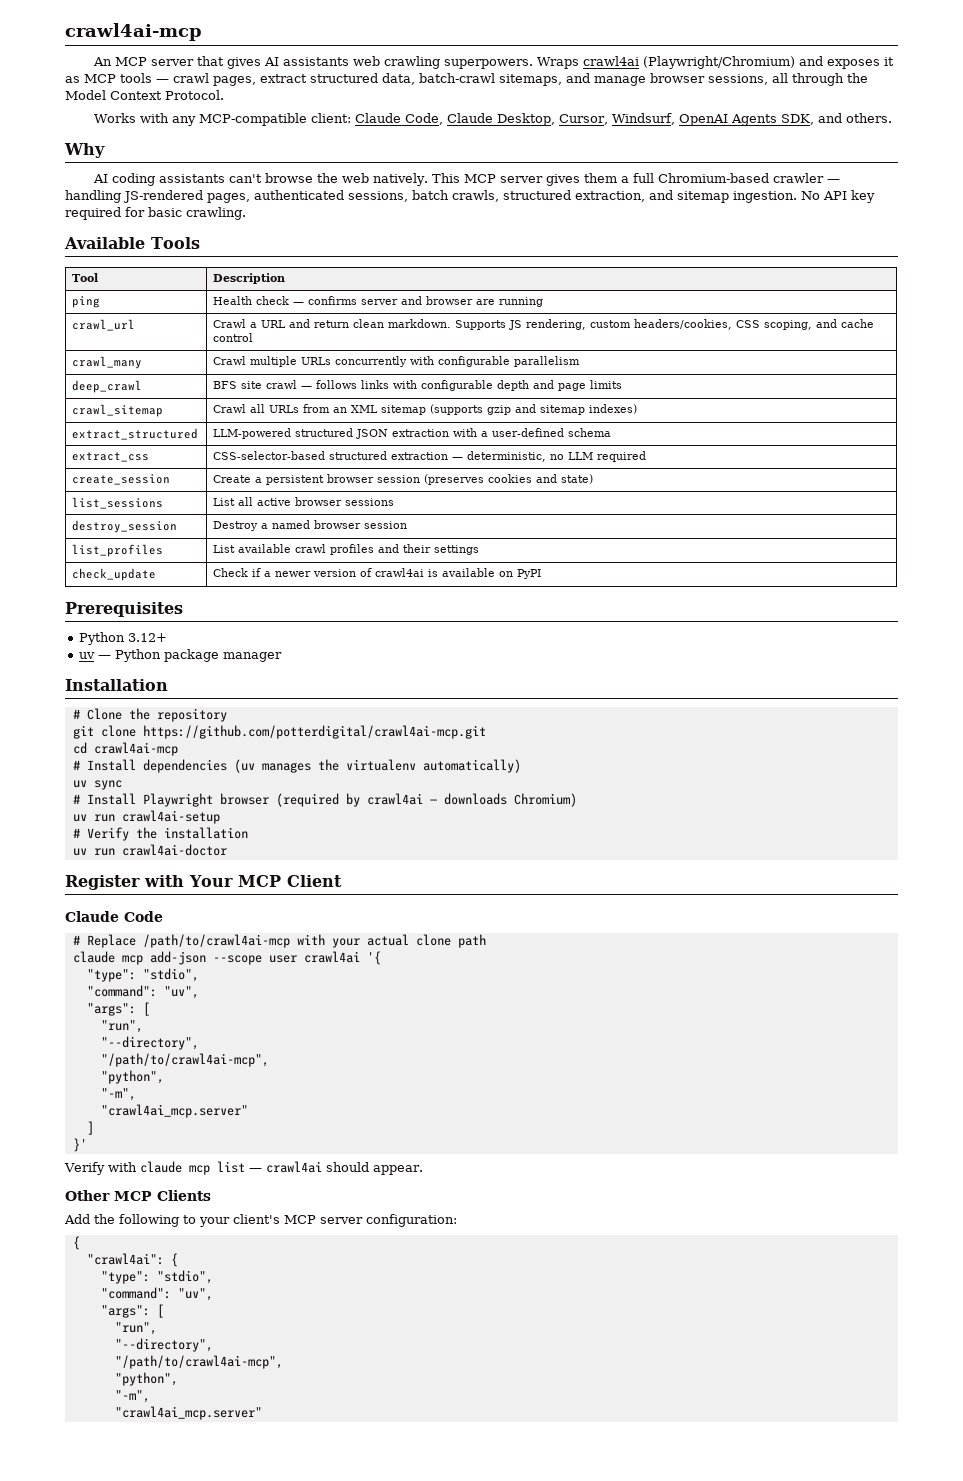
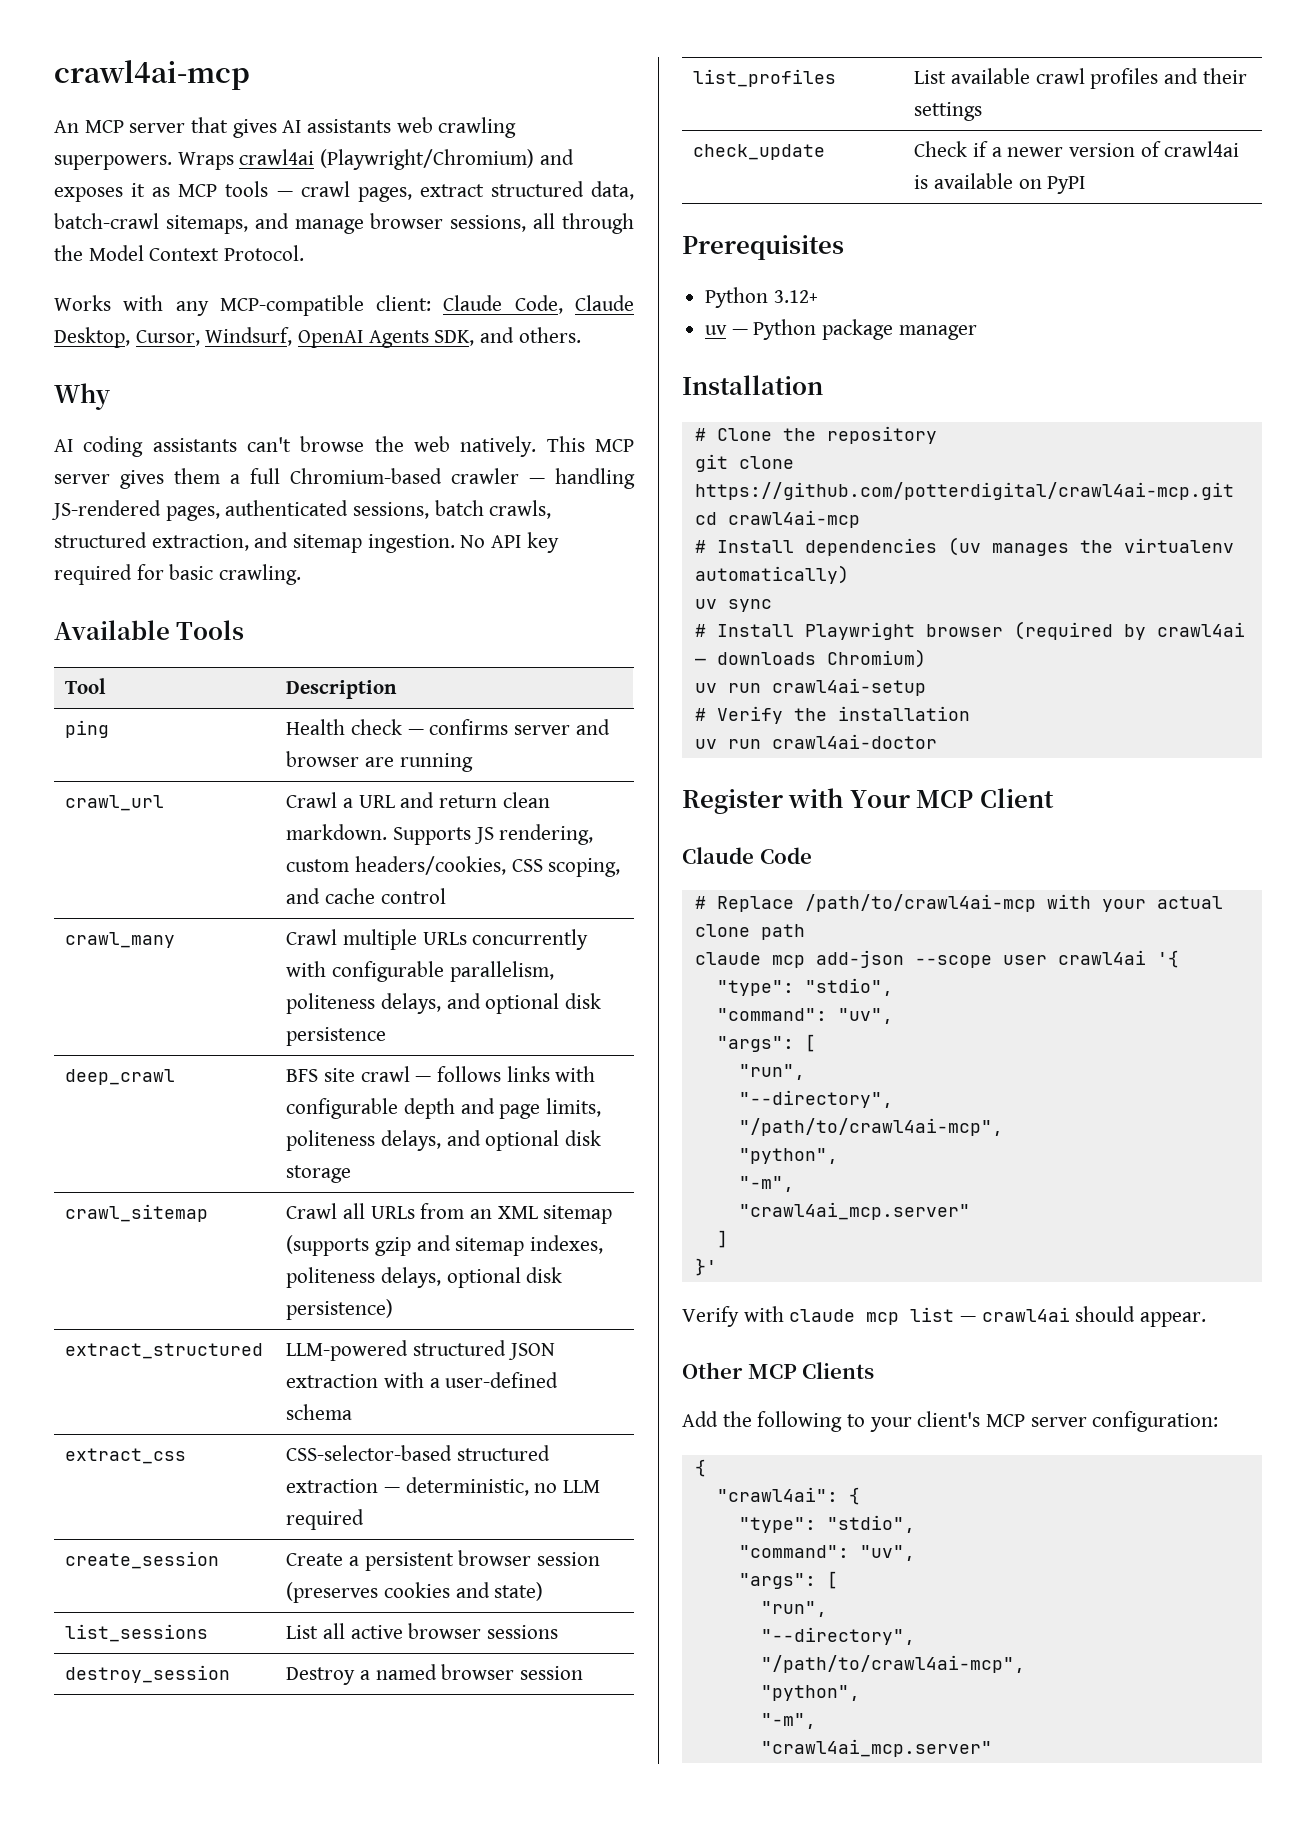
- crawl_many | Crawl multiple URLs concurrently with configurable parallelism
+ crawl_many | Crawl multiple URLs concurrently with configurable parallelism, politeness delays, and optional disk persistence
- deep_crawl | BFS site crawl — follows links with configurable depth and page limits
+ deep_crawl | BFS site crawl — follows links with configurable depth and page limits, politeness delays, and optional disk storage
- crawl_sitemap | Crawl all URLs from an XML sitemap (supports gzip and sitemap indexes)
+ crawl_sitemap | Crawl all URLs from an XML sitemap (supports gzip and sitemap indexes, politeness delays, optional disk persistence)

